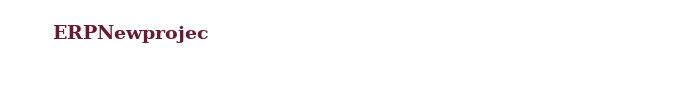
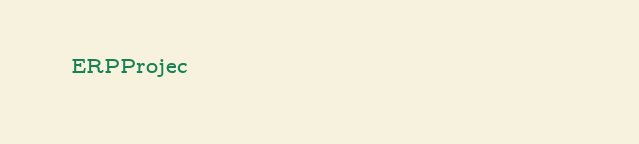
- ERPNewprojec
+ ERPProjec

